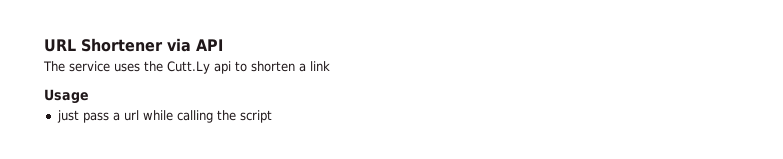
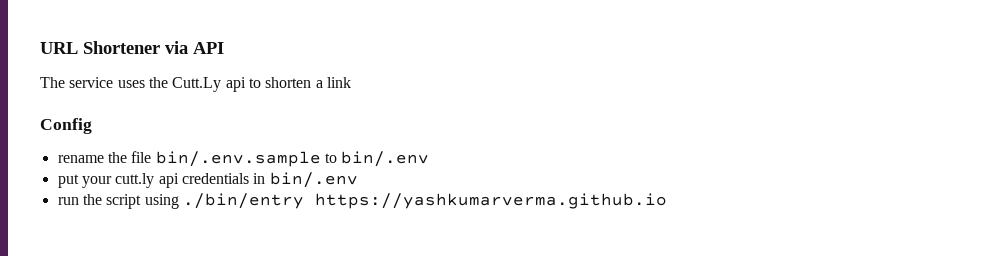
- Usage
- just pass a url while calling the script
+ Config
+ rename the file bin/.env.sample to bin/.env
+ put your cutt.ly api credentials in bin/.env
+ run the script using ./bin/entry https://yashkumarverma.github.io

